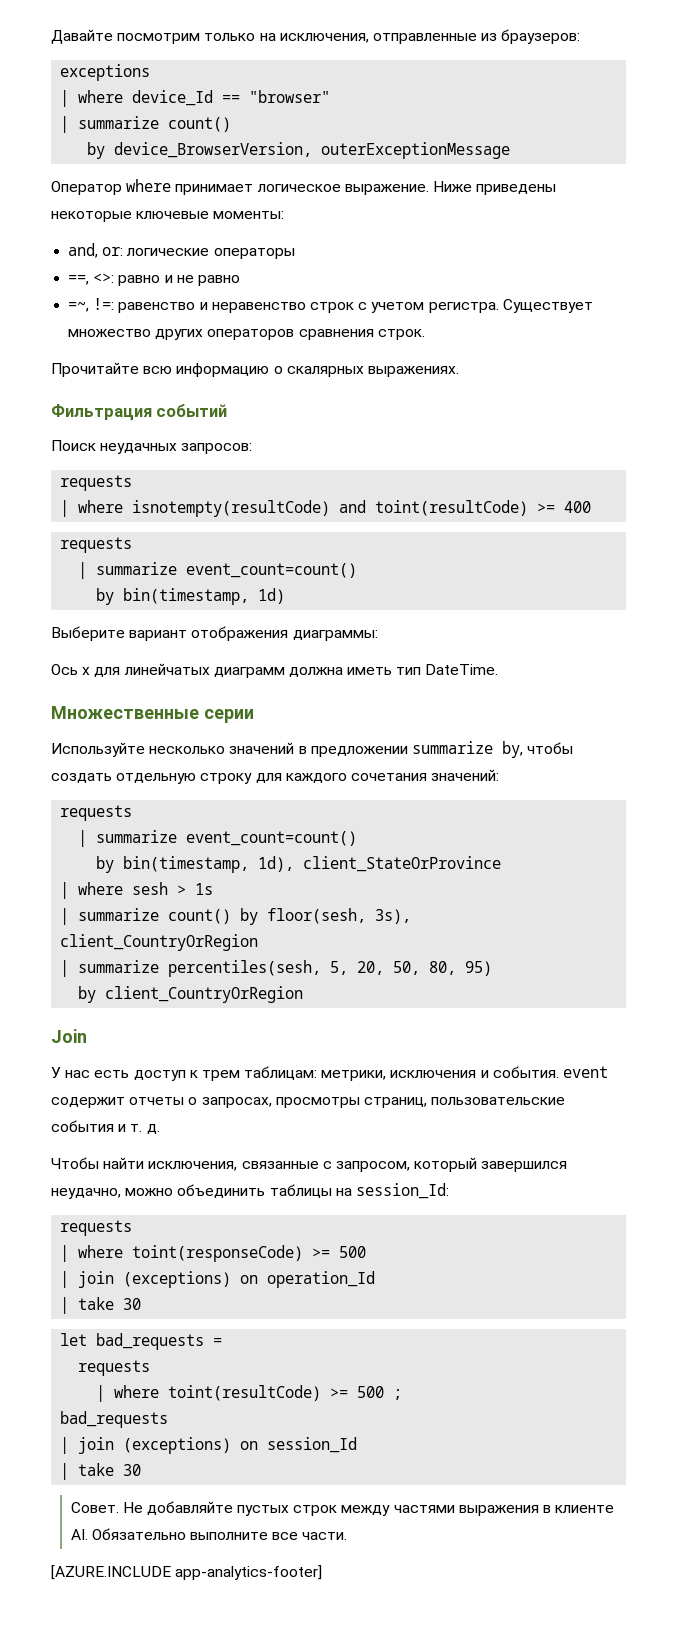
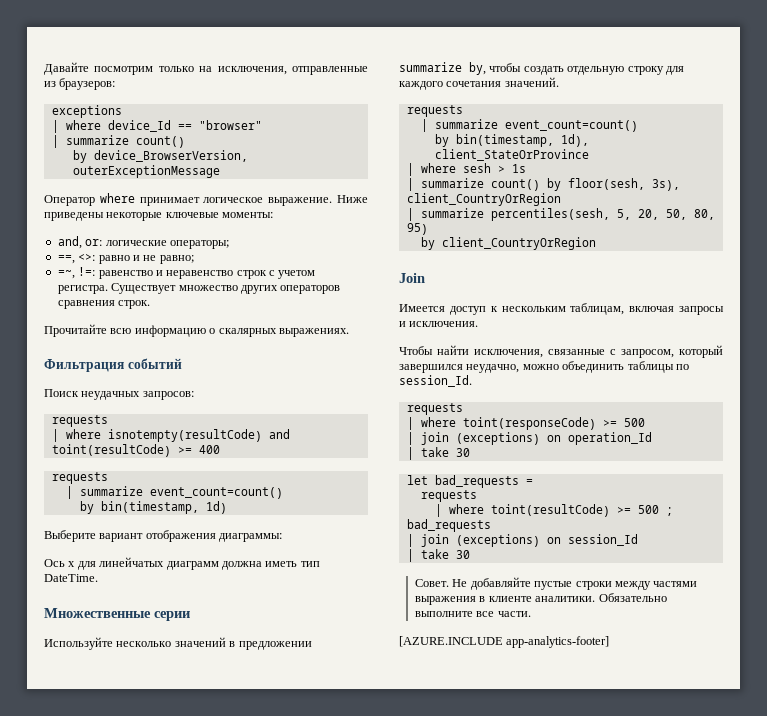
- and, or: логические операторы
+ and, or: логические операторы;
- ==, <>: равно и не равно
+ ==, <>: равно и не равно;
- Используйте несколько значений в предложении summarize by, чтобы создать отдельную строку для каждого сочетания значений:
+ Используйте несколько значений в предложении summarize by, чтобы создать отдельную строку для каждого сочетания значений.
- У нас есть доступ к трем таблицам: метрики, исключения и события. event содержит отчеты о запросах, просмотры страниц, пользовательские события и т. д.
+ Имеется доступ к нескольким таблицам, включая запросы и исключения.
- Чтобы найти исключения, связанные с запросом, который завершился неудачно, можно объединить таблицы на session_Id:
+ Чтобы найти исключения, связанные с запросом, который завершился неудачно, можно объединить таблицы по session_Id.
- Не добавляйте пустых строк между частями выражения в клиенте AI. Обязательно выполните все части.
+ Не добавляйте пустые строки между частями выражения в клиенте аналитики. Обязательно выполните все части.

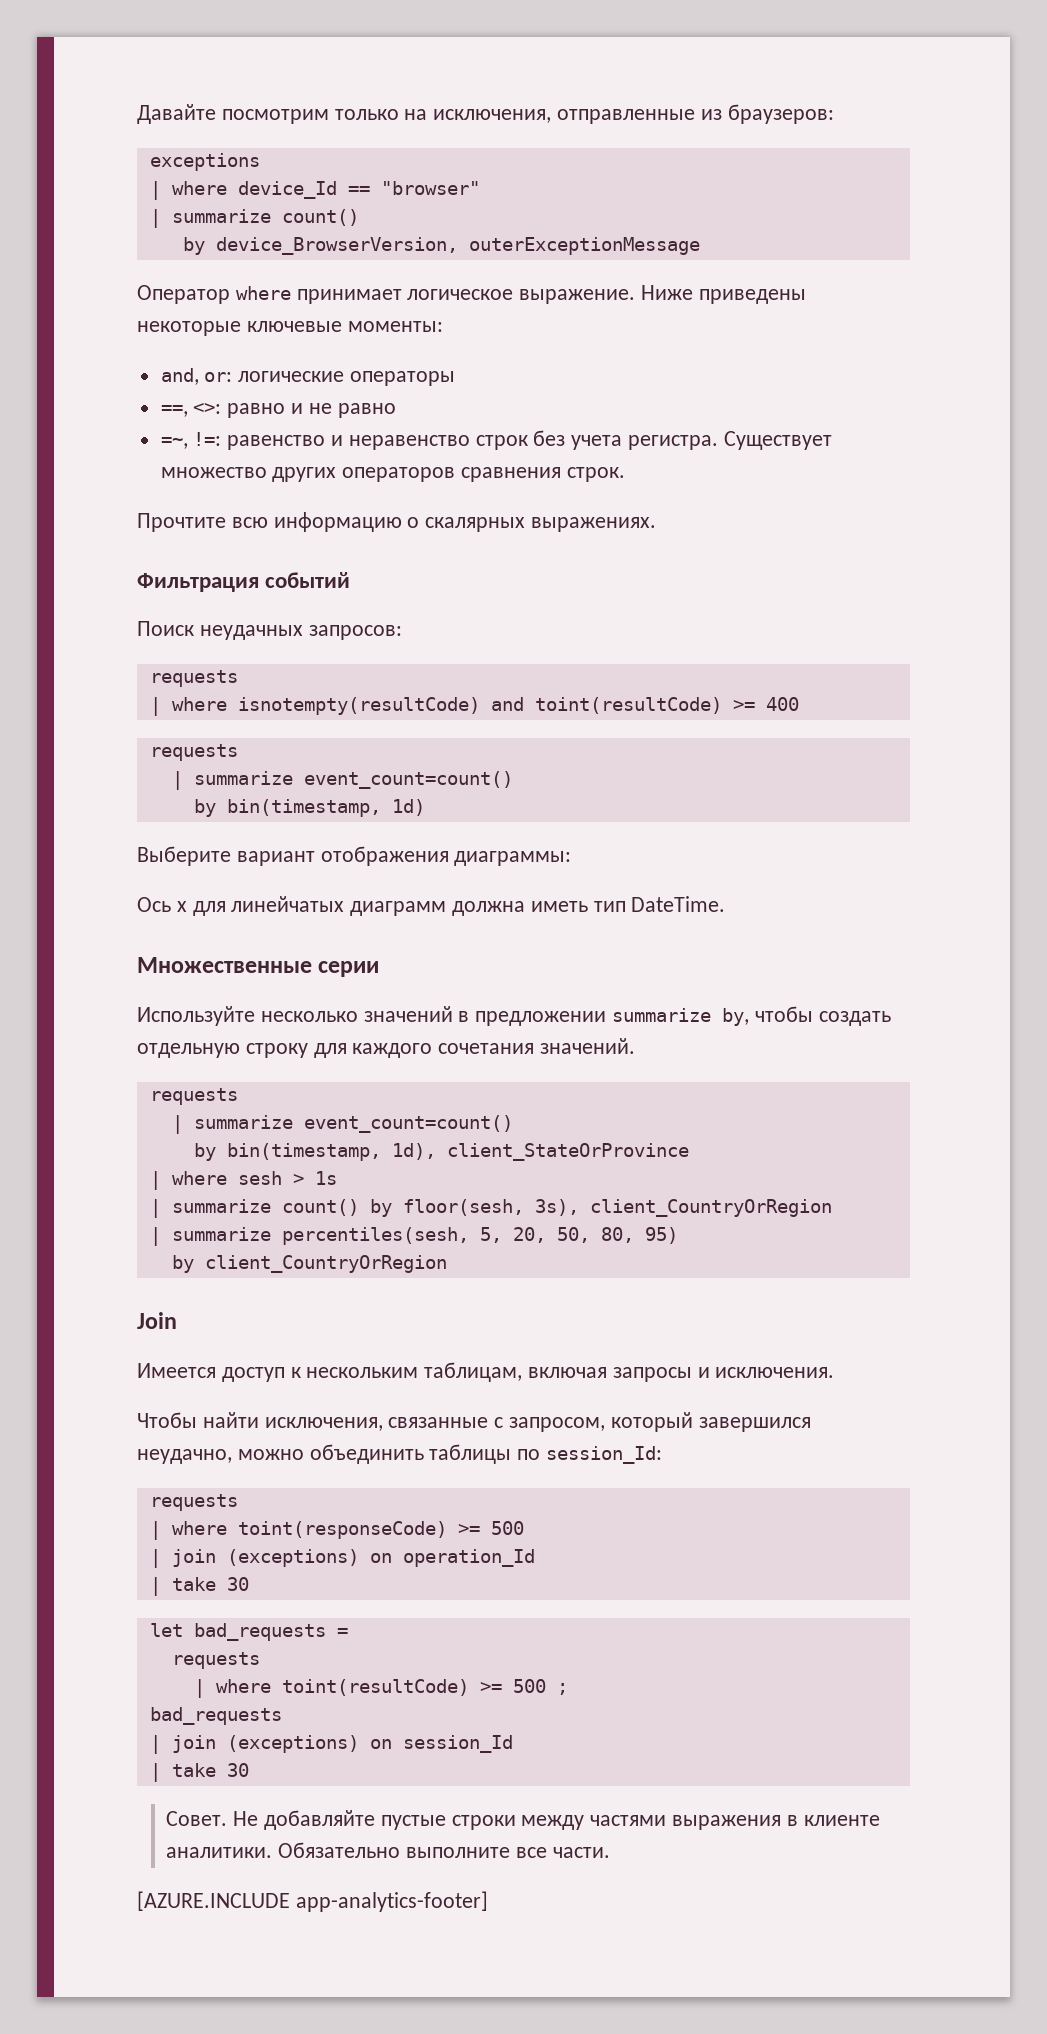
- and, or: логические операторы;
+ and, or: логические операторы
- ==, <>: равно и не равно;
+ ==, <>: равно и не равно
- =~, !=: равенство и неравенство строк с учетом регистра.
+ =~, !=: равенство и неравенство строк без учета регистра.
- Прочитайте всю информацию о скалярных выражениях.
+ Прочтите всю информацию о скалярных выражениях.
- Чтобы найти исключения, связанные с запросом, который завершился неудачно, можно объединить таблицы по session_Id.
+ Чтобы найти исключения, связанные с запросом, который завершился неудачно, можно объединить таблицы по session_Id:

